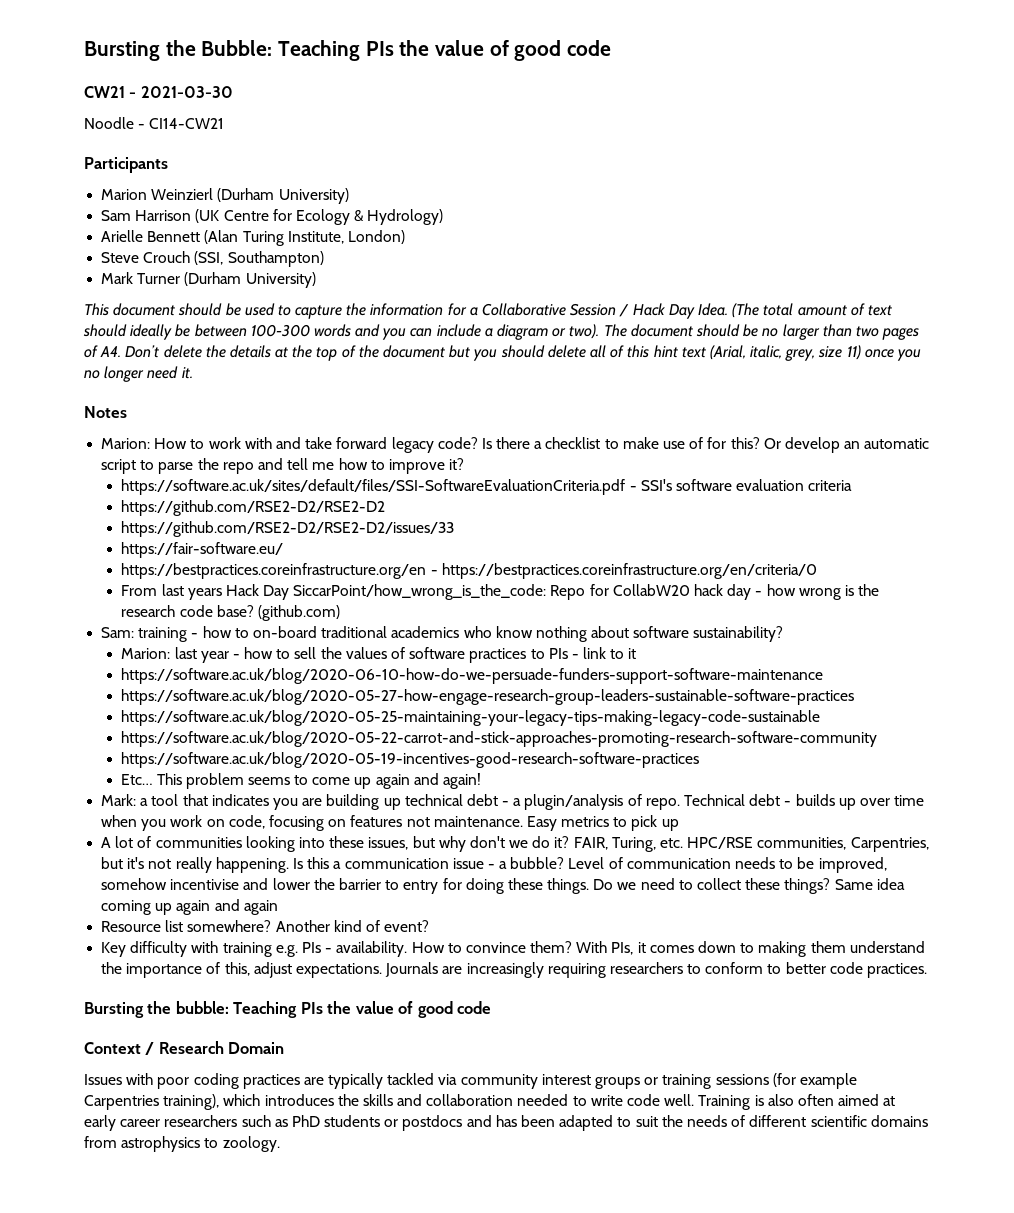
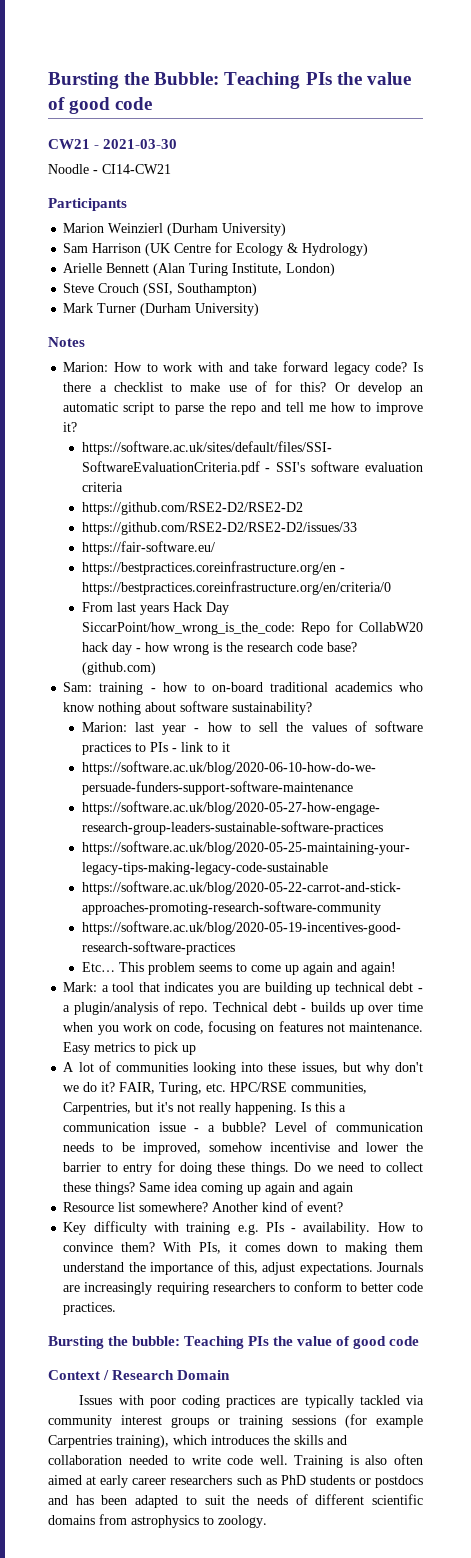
- This document should be used to capture the information for a Collaborative Session / Hack Day Idea. (The total amount of text should ideally be between 100-300 words and you can include a diagram or two). The document should be no larger than two pages of A4. Don’t delete the details at the top of the document but you should delete all of this hint text (Arial, italic, grey, size 11) once you no longer need it.

